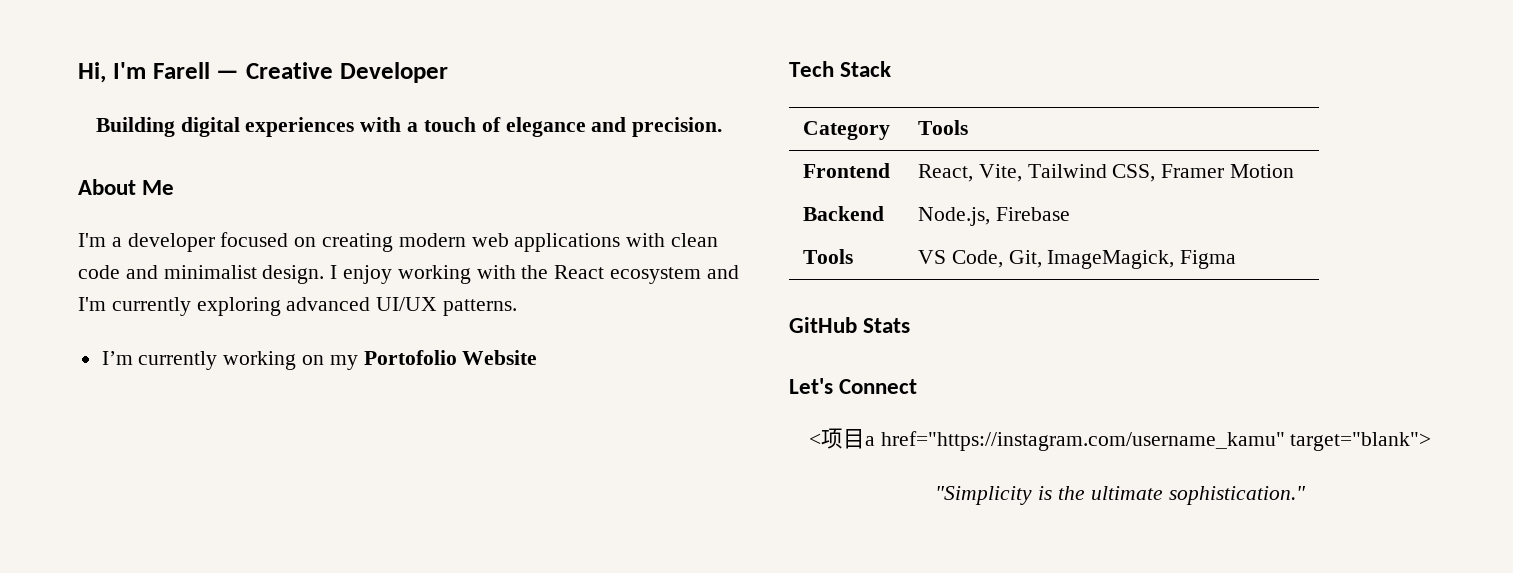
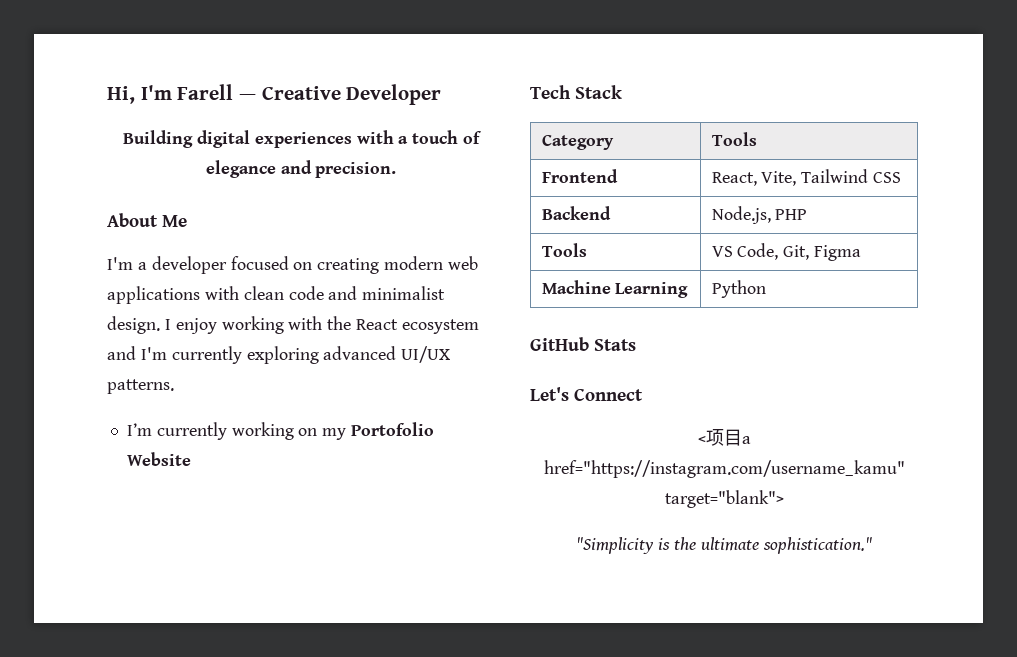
- Frontend | React, Vite, Tailwind CSS, Framer Motion
+ Frontend | React, Vite, Tailwind CSS
- Backend | Node.js, Firebase
+ Backend | Node.js, PHP
- Tools | VS Code, Git, ImageMagick, Figma
+ Tools | VS Code, Git, Figma
+ Machine Learning | Python

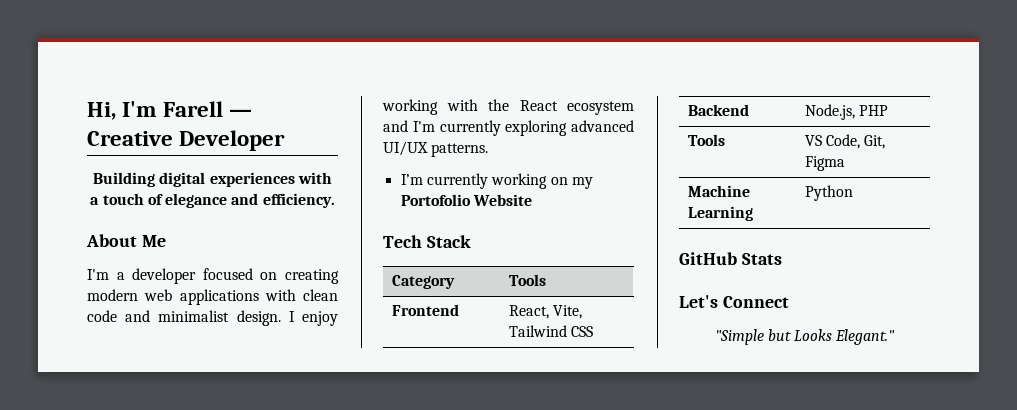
- Building digital experiences with a touch of elegance and precision.
+ Building digital experiences with a touch of elegance and efficiency.
- <项目a href="https://instagram.com/username_kamu" target="blank">
- "Simplicity is the ultimate sophistication."
+ "Simple but Looks Elegant."

